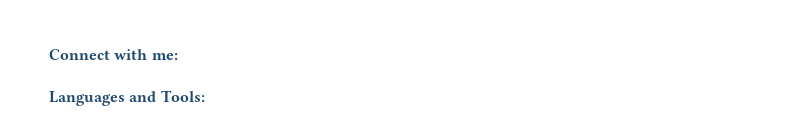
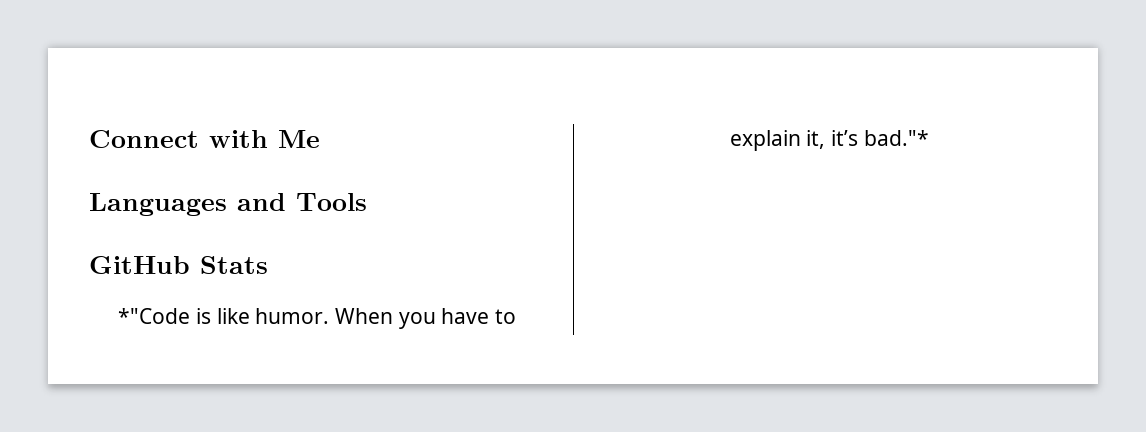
- Connect with me:
+ Connect with Me
- Languages and Tools:
+ Languages and Tools
+ GitHub Stats
+ *"Code is like humor. When you have to explain it, it’s bad."*

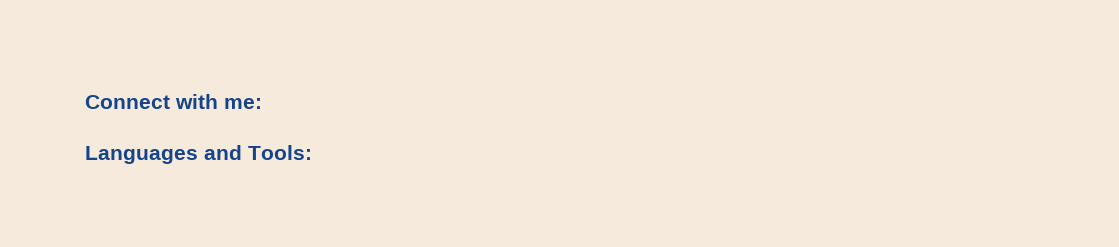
- Connect with Me
+ Connect with me:
- Languages and Tools
- GitHub Stats
- *"Code is like humor. When you have to explain it, it’s bad."*
+ Languages and Tools:

